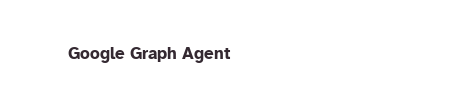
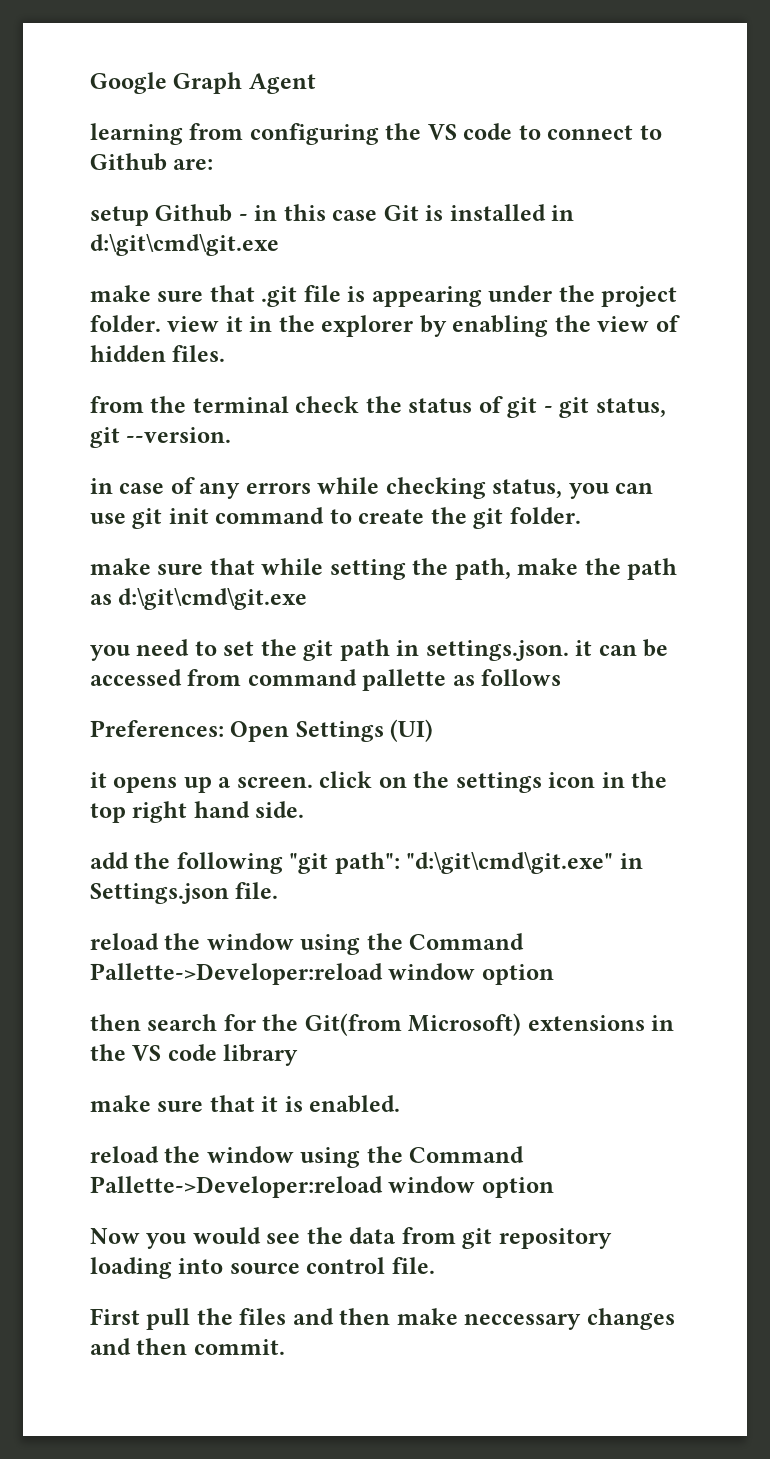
+ learning from configuring the VS code to connect to Github are:
+ setup Github - in this case Git is installed in d:\git\cmd\git.exe
+ make sure that .git file is appearing under the project folder. view it in the explorer by enabling the view of hidden files.
+ from the terminal check the status of git - git status, git --version.
+ in case of any errors while checking status, you can use git init command to create the git folder.
+ make sure that while setting the path, make the path as d:\git\cmd\git.exe
+ you need to set the git path in settings.json. it can be accessed from command pallette as follows
+ Preferences: Open Settings (UI)
+ it opens up a screen. click on the settings icon in the top right hand side.
+ add the following "git path": "d:\git\cmd\git.exe" in Settings.json file.
+ reload the window using the Command Pallette->Developer:reload window option
+ then search for the Git(from Microsoft) extensions in the VS code library
+ make sure that it is enabled.
+ reload the window using the Command Pallette->Developer:reload window option
+ Now you would see the data from git repository loading into source control file.
+ First pull the files and then make neccessary changes and then commit.

